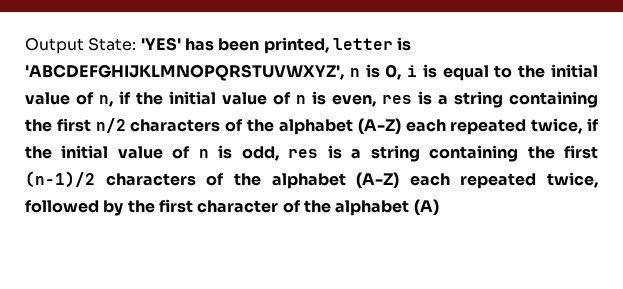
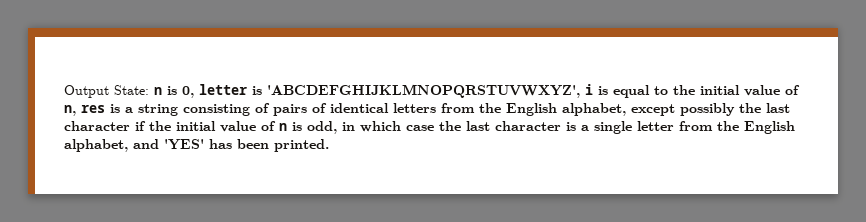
- Output State: 'YES' has been printed, letter is 'ABCDEFGHIJKLMNOPQRSTUVWXYZ', n is 0, i is equal to the initial value of n, if the initial value of n is even, res is a string containing the first n/2 characters of the alphabet (A-Z) each repeated twice, if the initial value of n is odd, res is a string containing the first (n-1)/2 characters of the alphabet (A-Z) each repeated twice, followed by the first character of the alphabet (A)
+ Output State: n is 0, letter is 'ABCDEFGHIJKLMNOPQRSTUVWXYZ', i is equal to the initial value of n, res is a string consisting of pairs of identical letters from the English alphabet, except possibly the last character if the initial value of n is odd, in which case the last character is a single letter from the English alphabet, and 'YES' has been printed.

